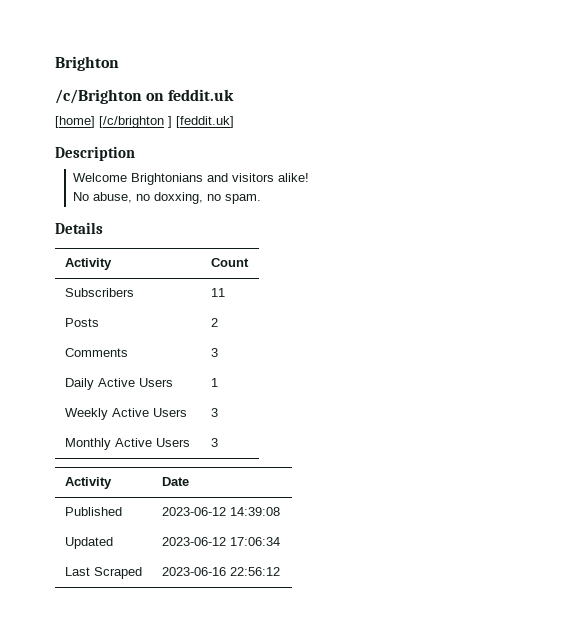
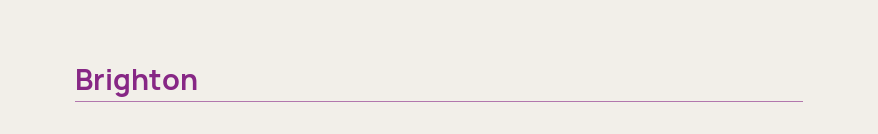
- /c/Brighton on feddit.uk
- [home] [/c/brighton ] [feddit.uk]
- Description
- Welcome Brightonians and visitors alike!
- No abuse, no doxxing, no spam.
- Details
- Activity | Count
- Subscribers | 11
- Posts | 2
- Comments | 3
- Daily Active Users | 1
- Weekly Active Users | 3
- Monthly Active Users | 3
- Activity | Date
- Published | 2023-06-12 14:39:08
- Updated | 2023-06-12 17:06:34
- Last Scraped | 2023-06-16 22:56:12

